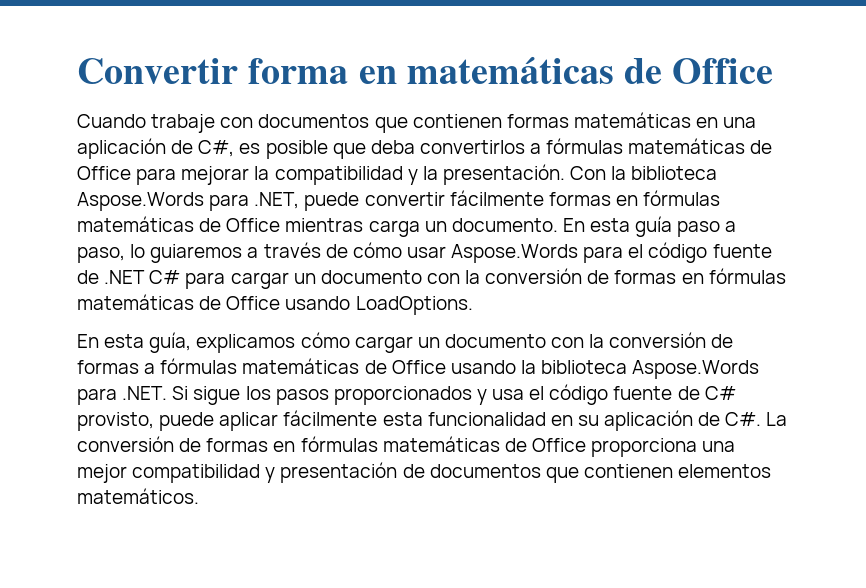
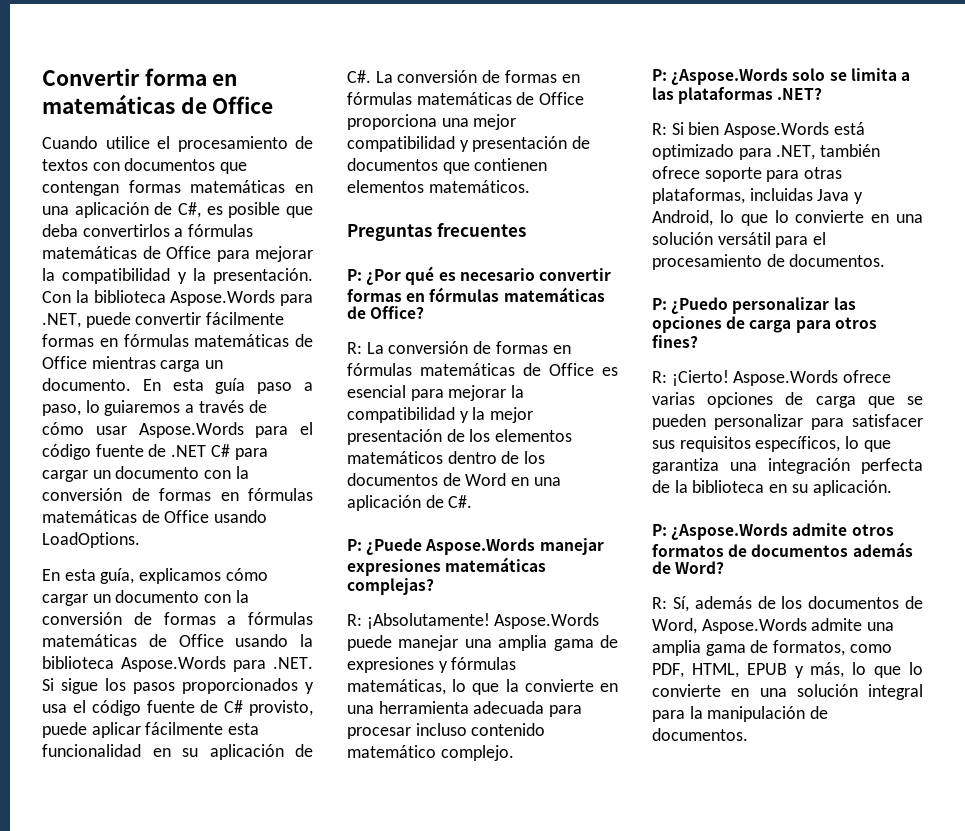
- Cuando trabaje con documentos que contienen formas matemáticas en una aplicación de C#, es posible que deba convertirlos a fórmulas matemáticas de Office para mejorar la compatibilidad y la presentación.
+ Cuando utilice el procesamiento de textos con documentos que contengan formas matemáticas en una aplicación de C#, es posible que deba convertirlos a fórmulas matemáticas de Office para mejorar la compatibilidad y la presentación.
+ Preguntas frecuentes
+ P: ¿Por qué es necesario convertir formas en fórmulas matemáticas de Office?
+ R: La conversión de formas en fórmulas matemáticas de Office es esencial para mejorar la compatibilidad y la mejor presentación de los elementos matemáticos dentro de los documentos de Word en una aplicación de C#.
+ P: ¿Puede Aspose.Words manejar expresiones matemáticas complejas?
+ R: ¡Absolutamente! Aspose.Words puede manejar una amplia gama de expresiones y fórmulas matemáticas, lo que la convierte en una herramienta adecuada para procesar incluso contenido matemático complejo.
+ P: ¿Aspose.Words solo se limita a las plataformas .NET?
+ R: Si bien Aspose.Words está optimizado para .NET, también ofrece soporte para otras plataformas, incluidas Java y Android, lo que lo convierte en una solución versátil para el procesamiento de documentos.
+ P: ¿Puedo personalizar las opciones de carga para otros fines?
+ R: ¡Cierto! Aspose.Words ofrece varias opciones de carga que se pueden personalizar para satisfacer sus requisitos específicos, lo que garantiza una integración perfecta de la biblioteca en su aplicación.
+ P: ¿Aspose.Words admite otros formatos de documentos además de Word?
+ R: Sí, además de los documentos de Word, Aspose.Words admite una amplia gama de formatos, como PDF, HTML, EPUB y más, lo que lo convierte en una solución integral para la manipulación de documentos.

